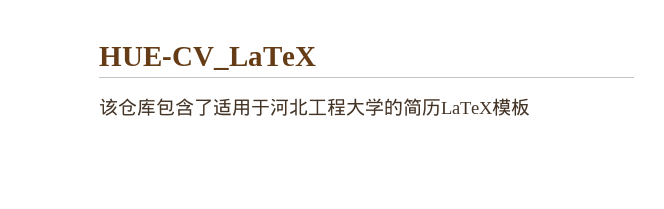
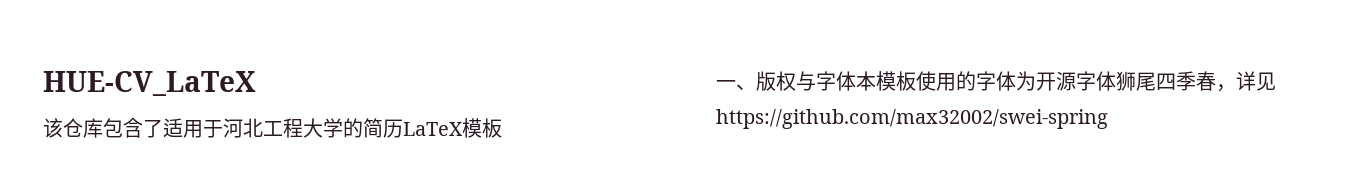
+ 一、版权与字体本模板使用的字体为开源字体狮尾四季春，详见https://github.com/max32002/swei-spring

